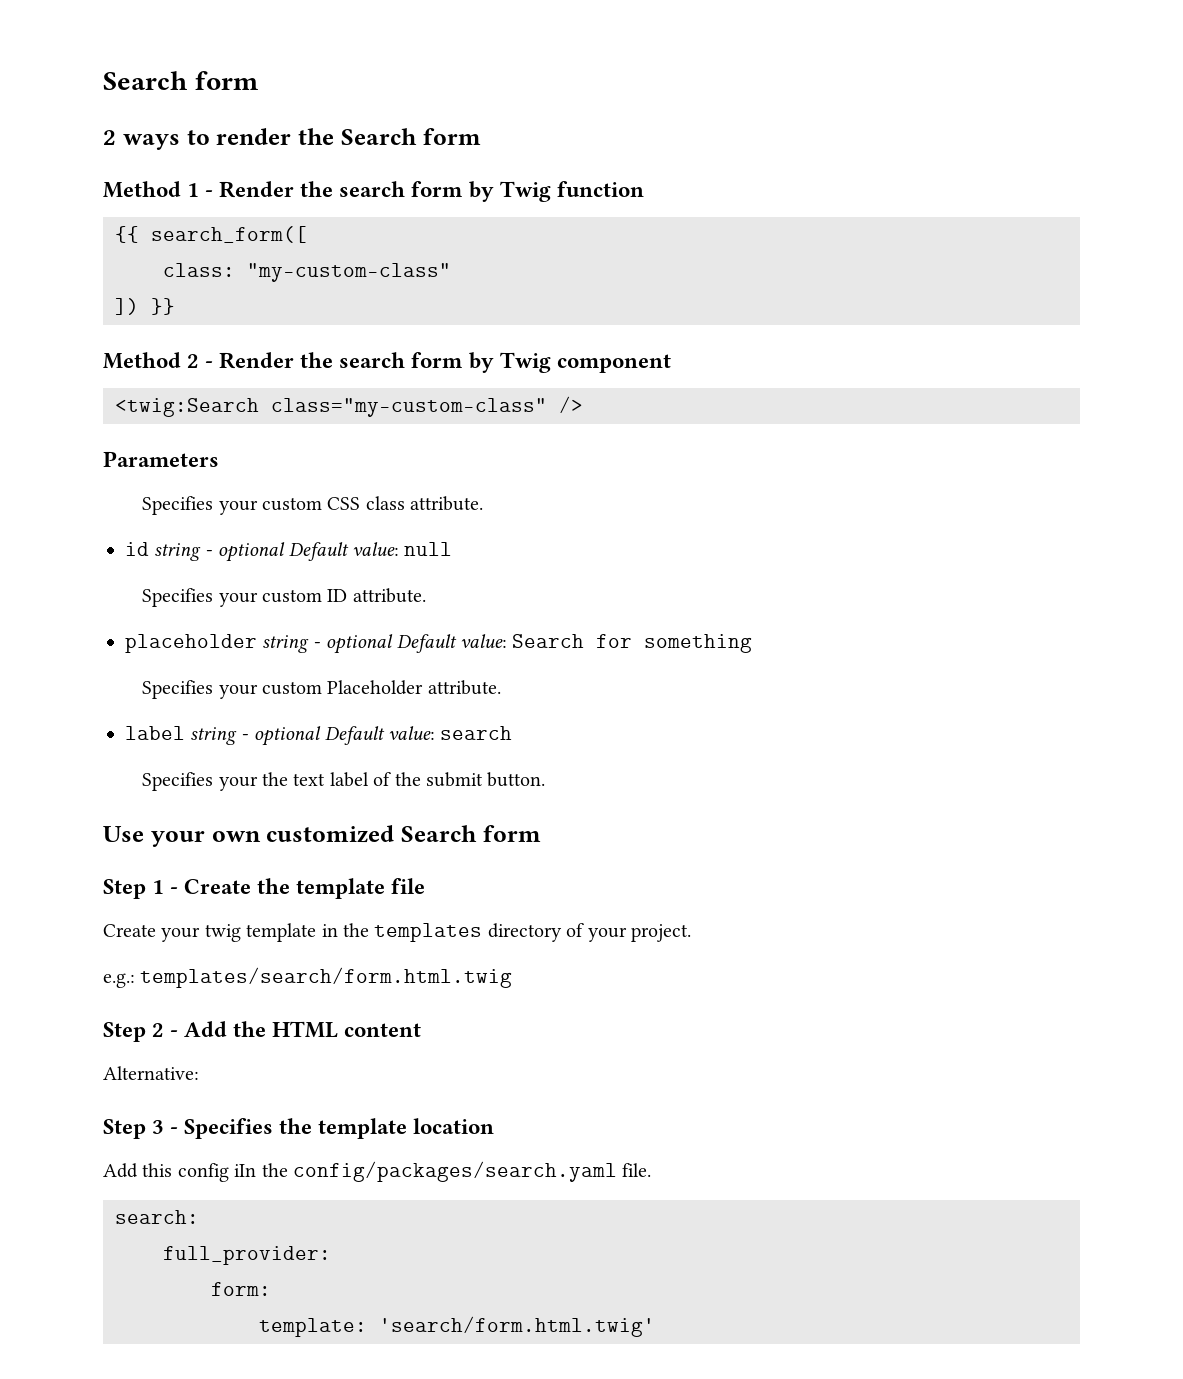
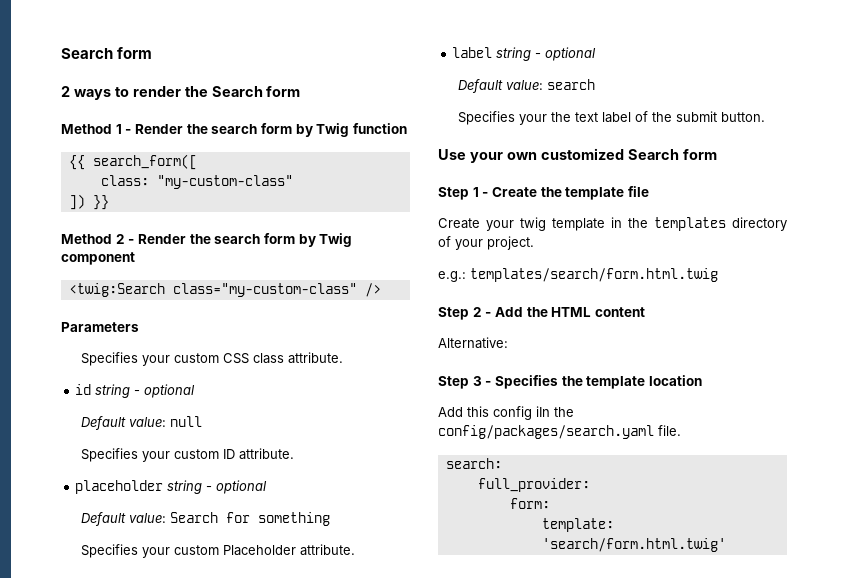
- id string - optional Default value: null
+ id string - optional
+ Default value: null
- placeholder string - optional Default value: Search for something
+ placeholder string - optional
+ Default value: Search for something
- label string - optional Default value: search
+ label string - optional
+ Default value: search

